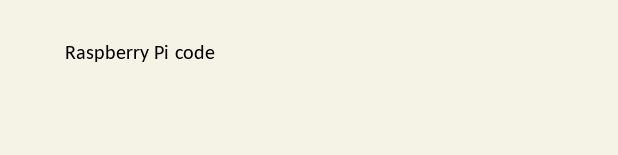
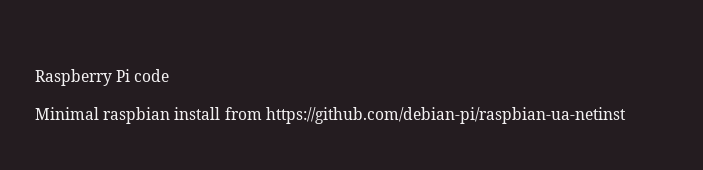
+ Minimal raspbian install from https://github.com/debian-pi/raspbian-ua-netinst

